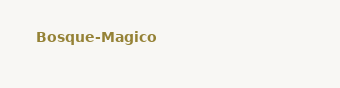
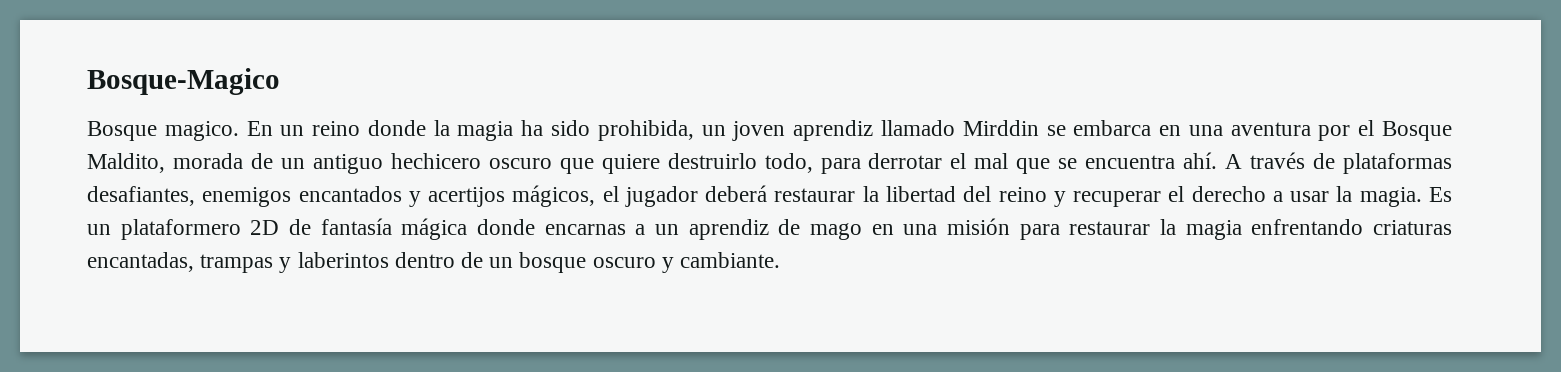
+ Bosque magico. En un reino donde la magia ha sido prohibida, un joven aprendiz llamado Mirddin se embarca en una aventura por el Bosque Maldito, morada de un antiguo hechicero oscuro que quiere destruirlo todo, para derrotar el mal que se encuentra ahí. A través de plataformas desafiantes, enemigos encantados y acertijos mágicos, el jugador deberá restaurar la libertad del reino y recuperar el derecho a usar la magia. Es un plataformero 2D de fantasía mágica donde encarnas a un aprendiz de mago en una misión para restaurar la magia enfrentando criaturas encantadas, trampas y laberintos dentro de un bosque oscuro y cambiante.

